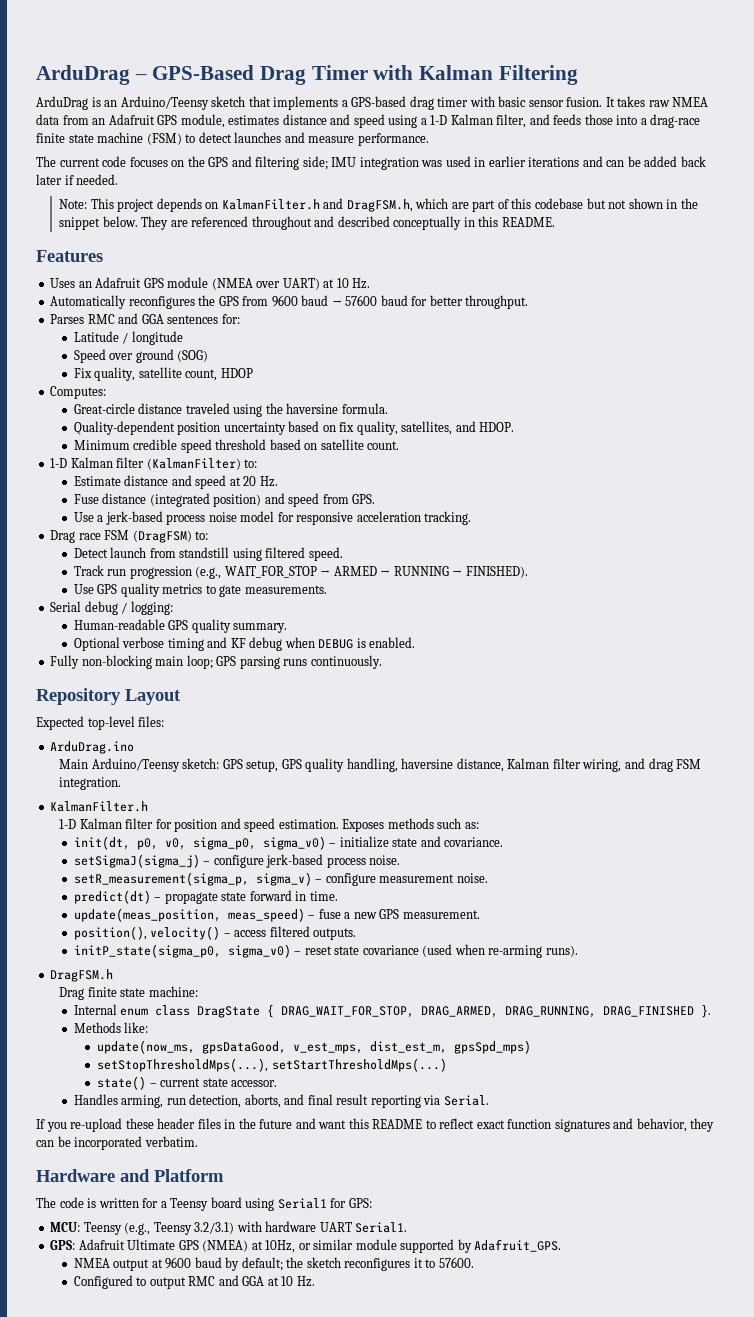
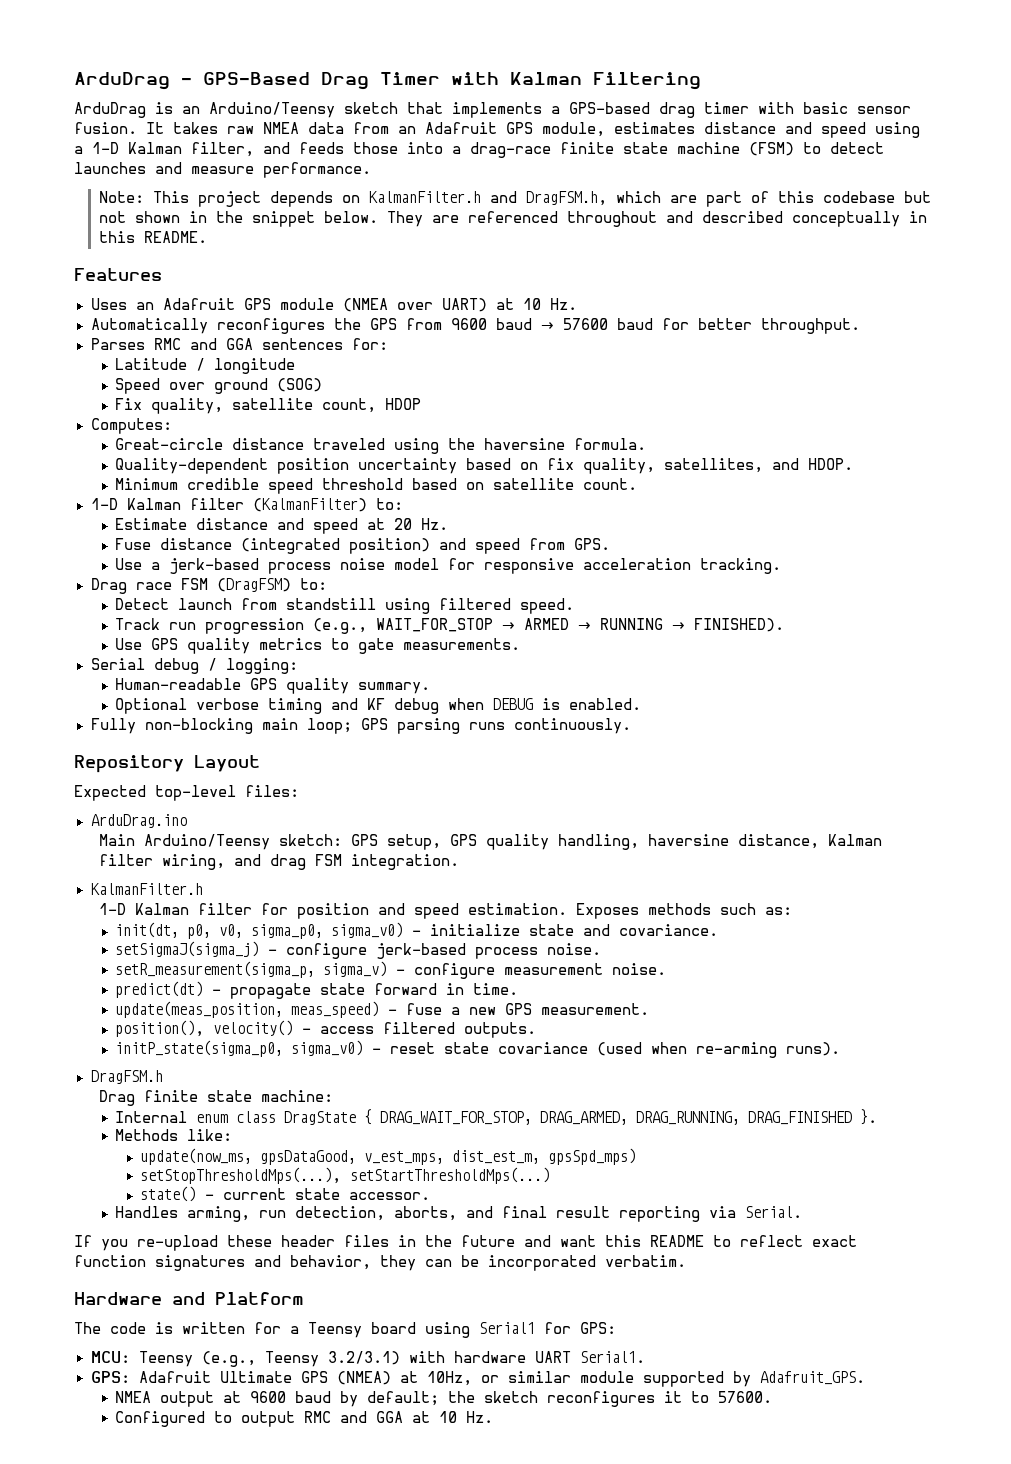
- The current code focuses on the GPS and filtering side; IMU integration was used in earlier iterations and can be added back later if needed.

